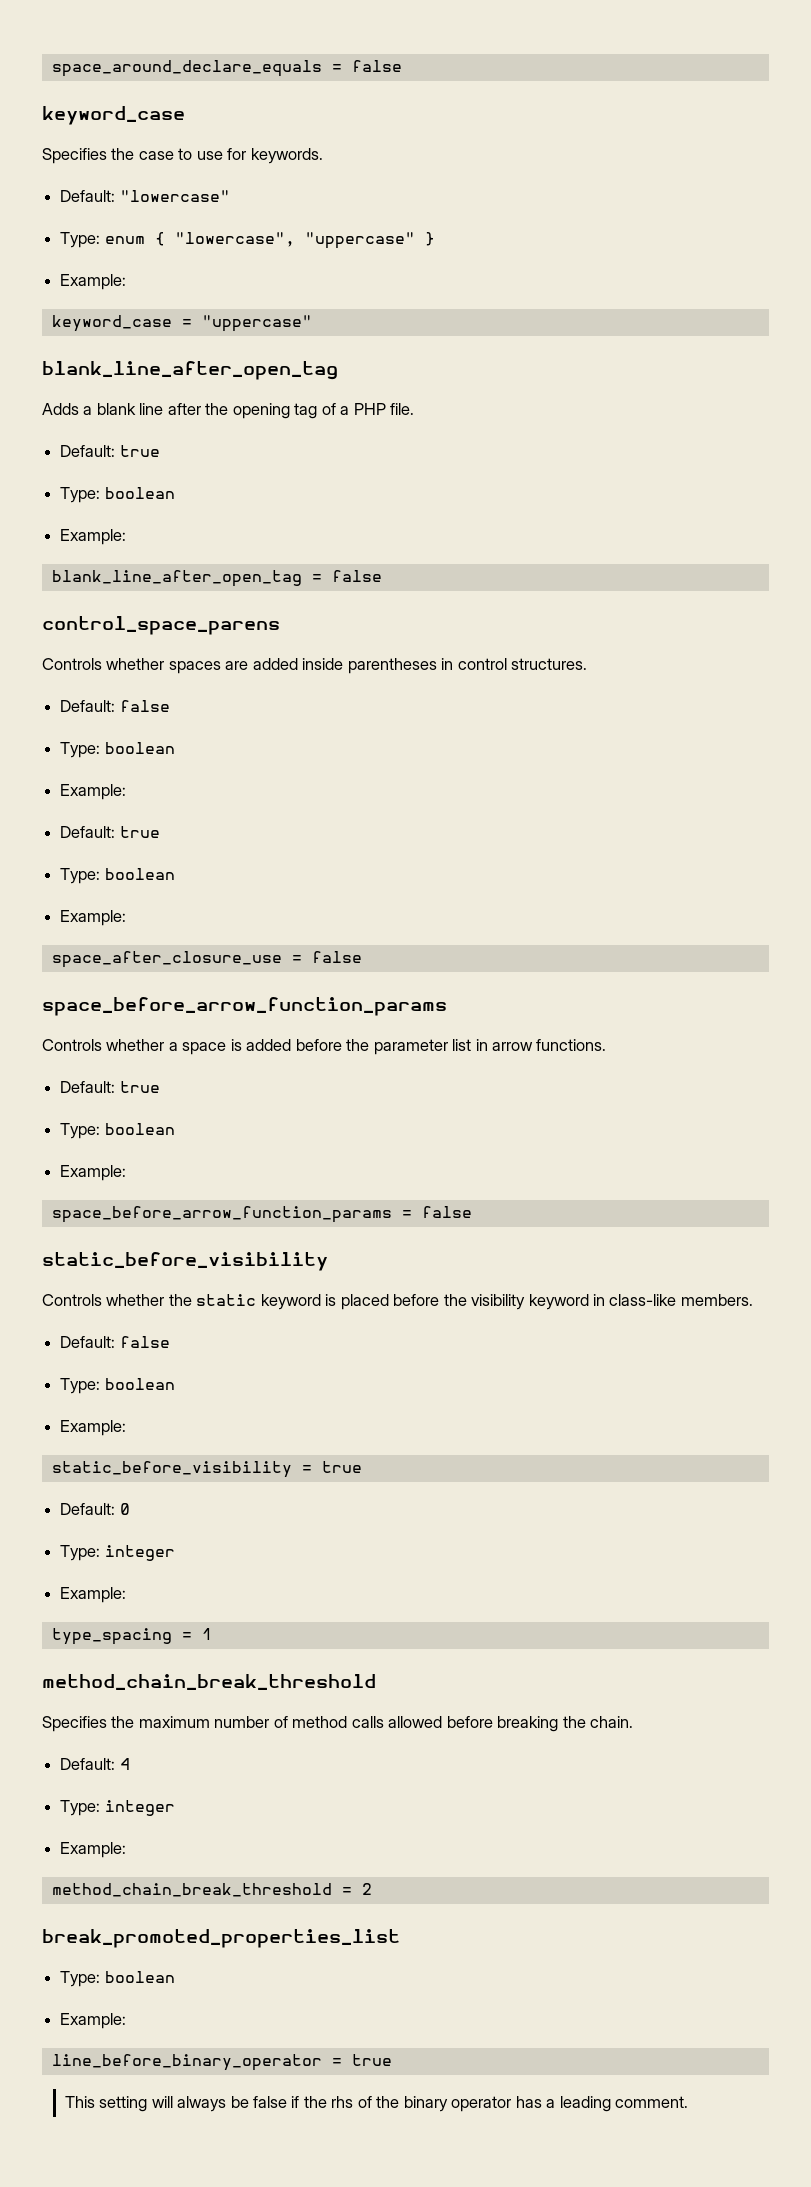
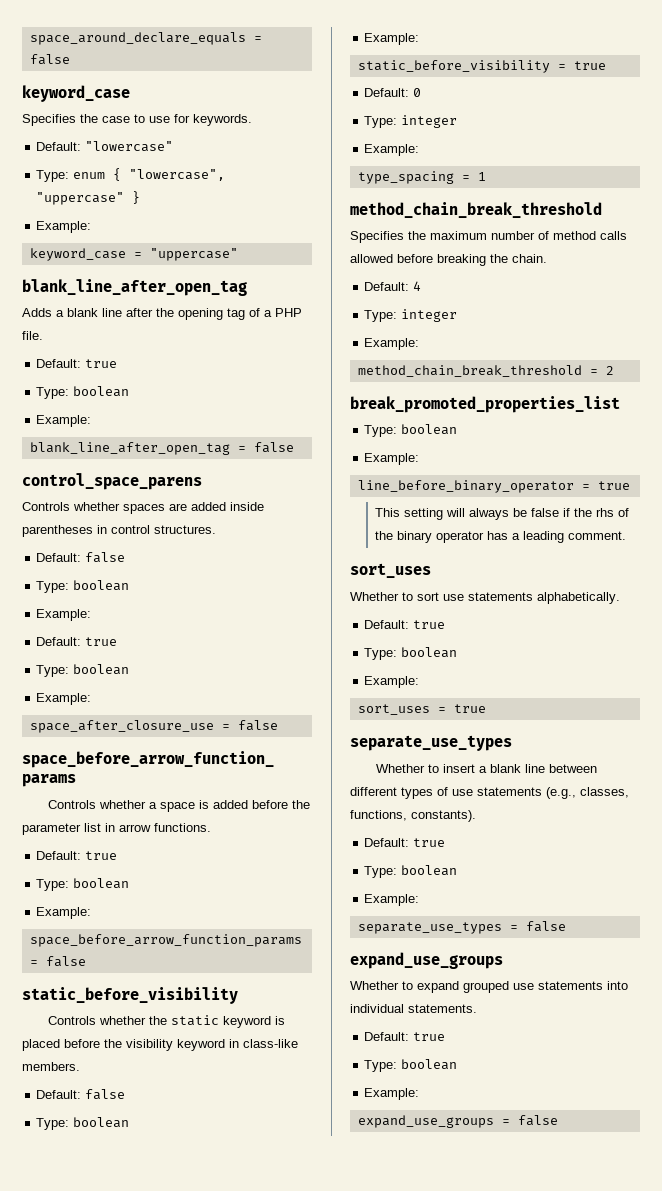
  This setting will always be false if the rhs of the binary operator has a leading comment.
+ sort_uses
+ Whether to sort use statements alphabetically.
+ Default: true
+ Type: boolean
+ Example:
+ sort_uses = true
+ separate_use_types
+ Whether to insert a blank line between different types of use statements (e.g., classes, functions, constants).
+ Default: true
+ Type: boolean
+ Example:
+ separate_use_types = false
+ expand_use_groups
+ Whether to expand grouped use statements into individual statements.
+ Default: true
+ Type: boolean
+ Example:
+ expand_use_groups = false

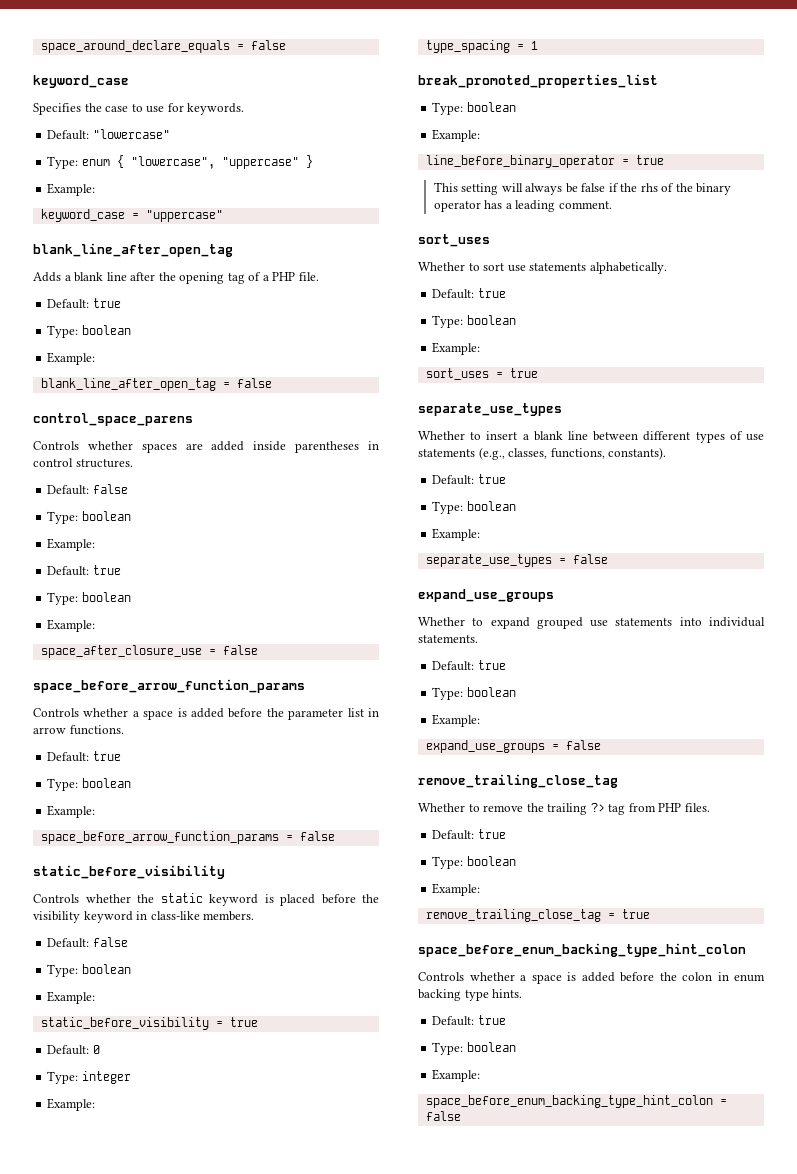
  type_spacing = 1
- method_chain_break_threshold
- Specifies the maximum number of method calls allowed before breaking the chain.
- Default: 4
- Type: integer
- Example:
- method_chain_break_threshold = 2
  expand_use_groups = false
+ remove_trailing_close_tag
+ Whether to remove the trailing ?> tag from PHP files.
+ Default: true
+ Type: boolean
+ Example:
+ remove_trailing_close_tag = true
+ space_before_enum_backing_type_hint_colon
+ Controls whether a space is added before the colon in enum backing type hints.
+ Default: true
+ Type: boolean
+ Example:
+ space_before_enum_backing_type_hint_colon = false

